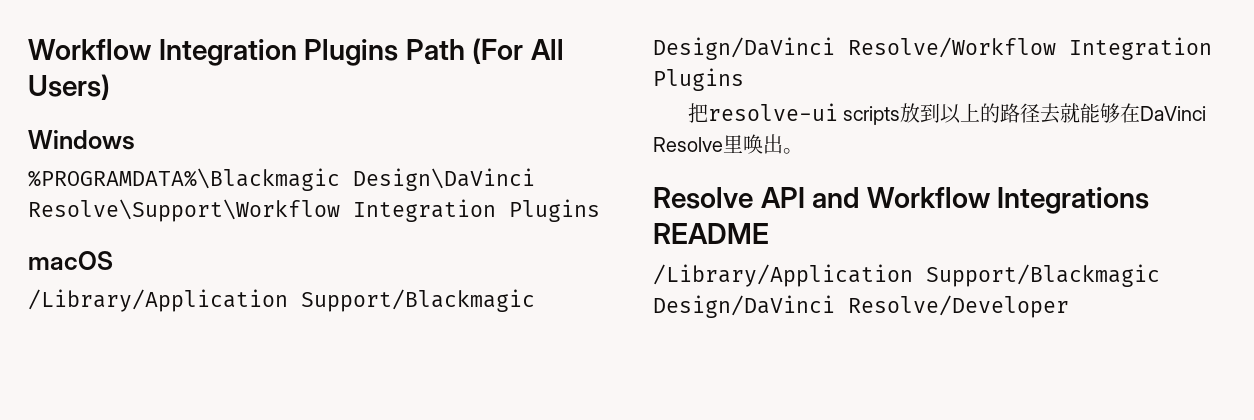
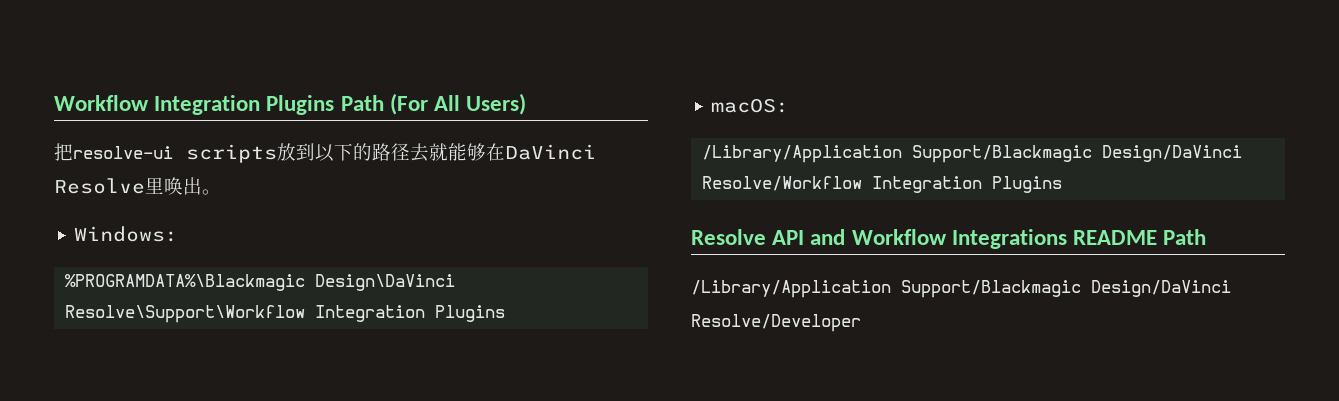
- Windows
- %PROGRAMDATA%\Blackmagic Design\DaVinci Resolve\Support\Workflow Integration Plugins
- macOS
- /Library/Application Support/Blackmagic Design/DaVinci Resolve/Workflow Integration Plugins
- 把resolve-ui scripts放到以上的路径去就能够在DaVinci Resolve里唤出。
+ 把resolve-ui scripts放到以下的路径去就能够在DaVinci Resolve里唤出。
+ Windows:
+ %PROGRAMDATA%\Blackmagic Design\DaVinci Resolve\Support\Workflow Integration Plugins
+ macOS:
+ /Library/Application Support/Blackmagic Design/DaVinci Resolve/Workflow Integration Plugins
- Resolve API and Workflow Integrations README
+ Resolve API and Workflow Integrations README Path

